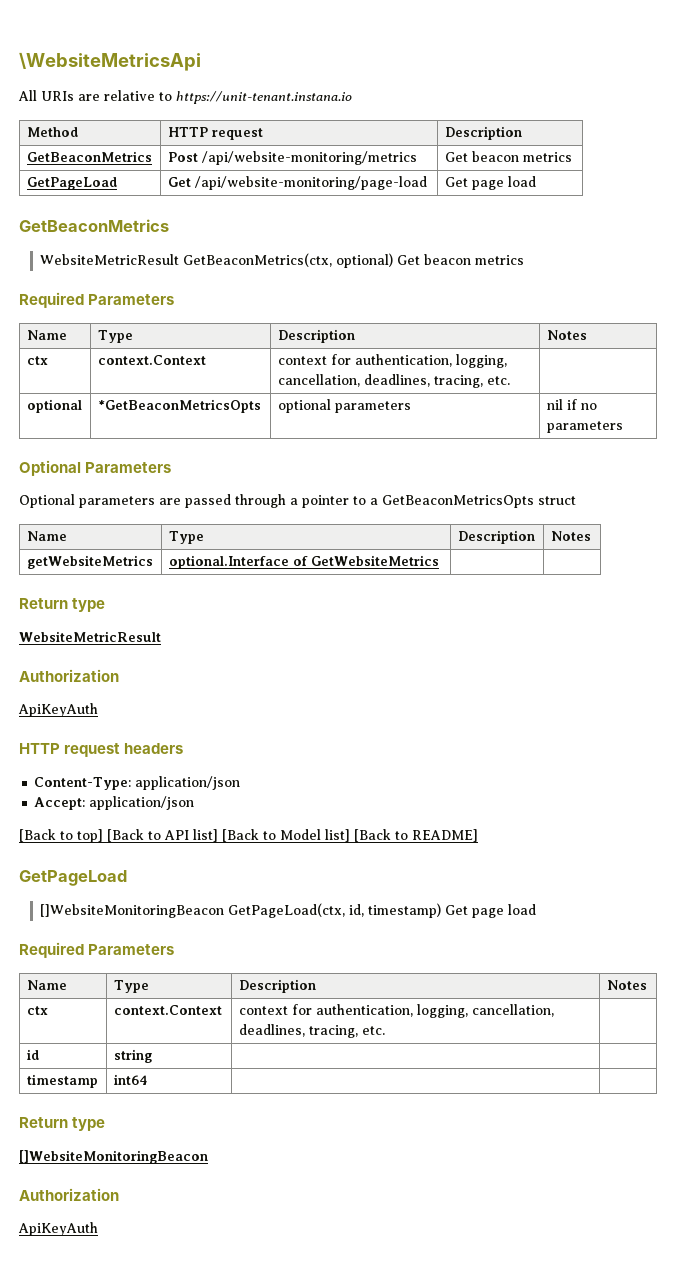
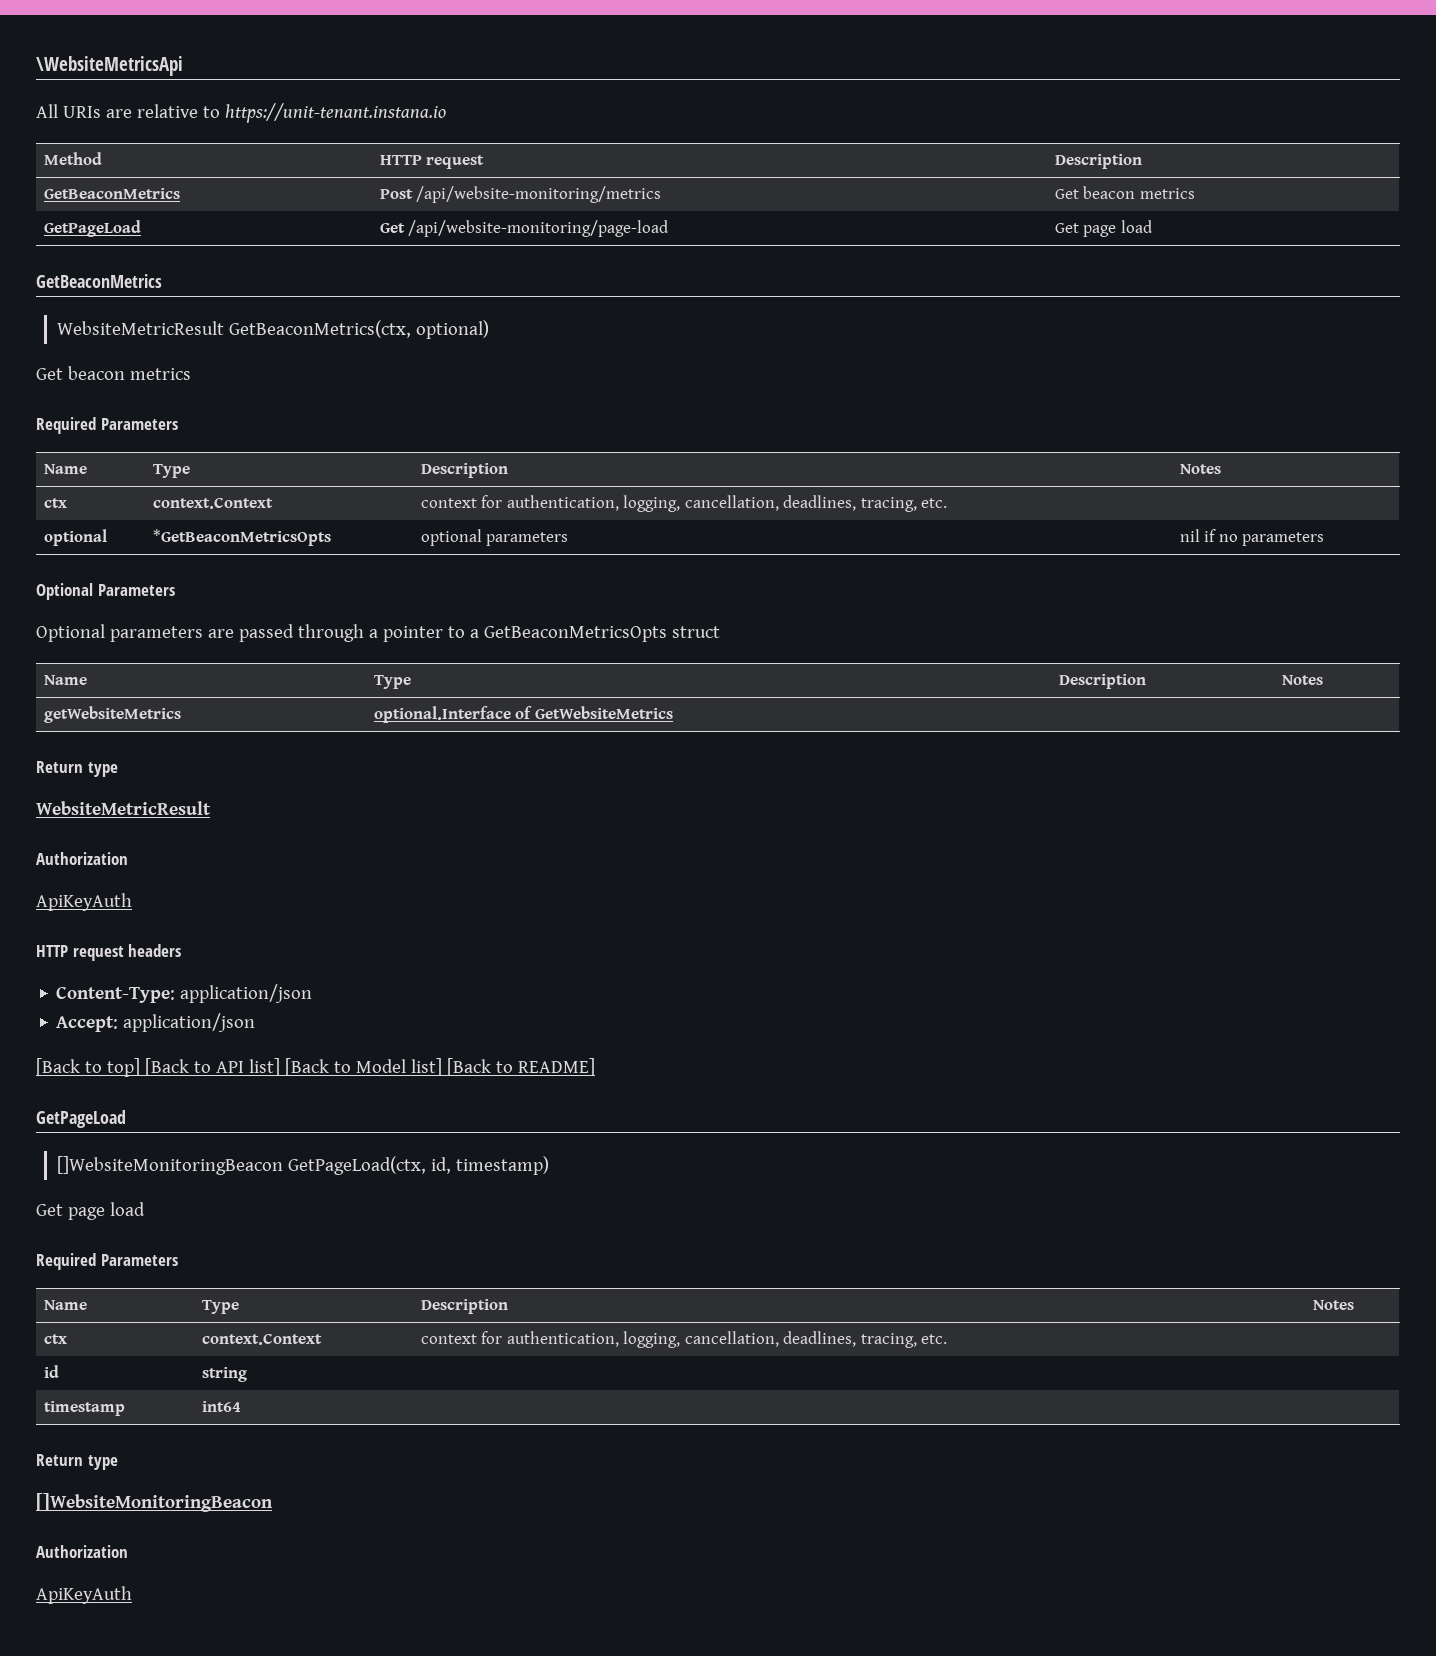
- WebsiteMetricResult GetBeaconMetrics(ctx, optional) Get beacon metrics
+ WebsiteMetricResult GetBeaconMetrics(ctx, optional)
+ Get beacon metrics
- []WebsiteMonitoringBeacon GetPageLoad(ctx, id, timestamp) Get page load
+ []WebsiteMonitoringBeacon GetPageLoad(ctx, id, timestamp)
+ Get page load

